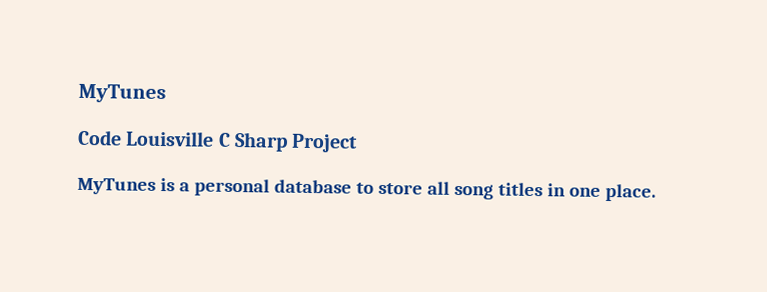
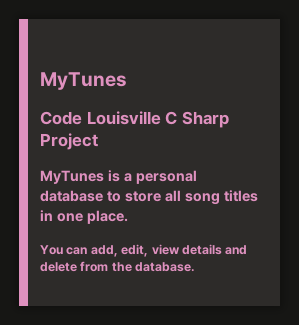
+ You can add, edit, view details and delete from the database.

